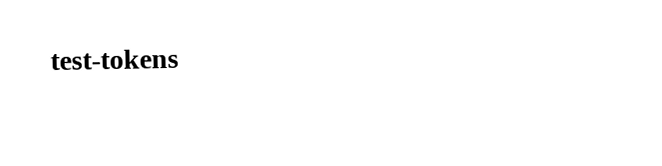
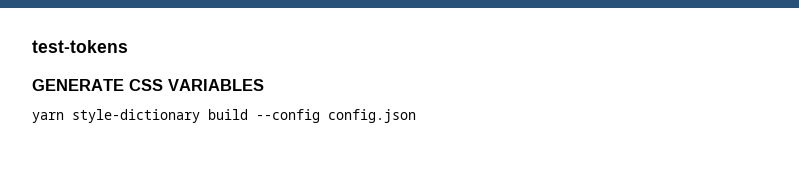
+ GENERATE CSS VARIABLES
+ yarn style-dictionary build --config config.json

